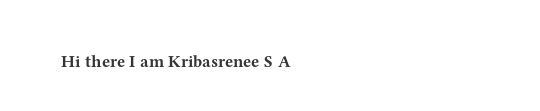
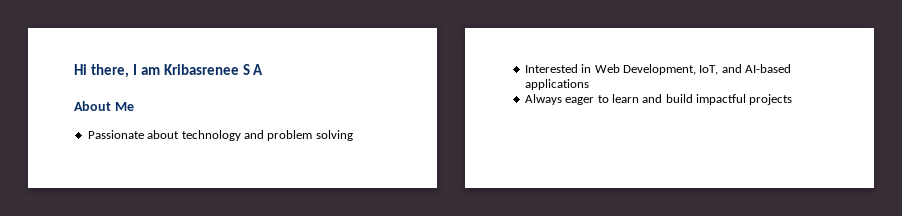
- Hi there I am Kribasrenee S A
+ Hi there, I am Kribasrenee S A
+ About Me
+ Passionate about technology and problem solving
+ Interested in Web Development, IoT, and AI-based applications
+ Always eager to learn and build impactful projects

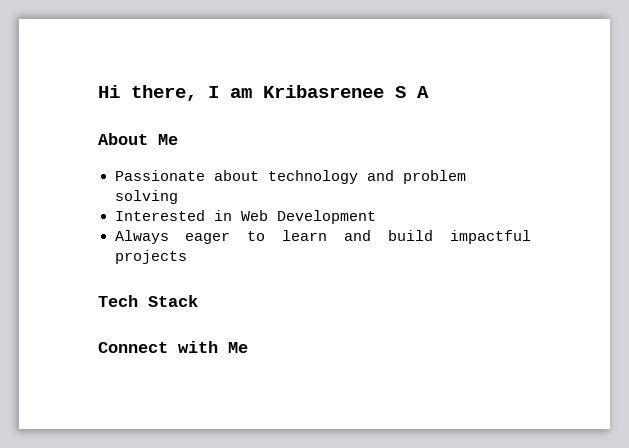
- Interested in Web Development, IoT, and AI-based applications
+ Interested in Web Development
+ Tech Stack
+ Connect with Me

